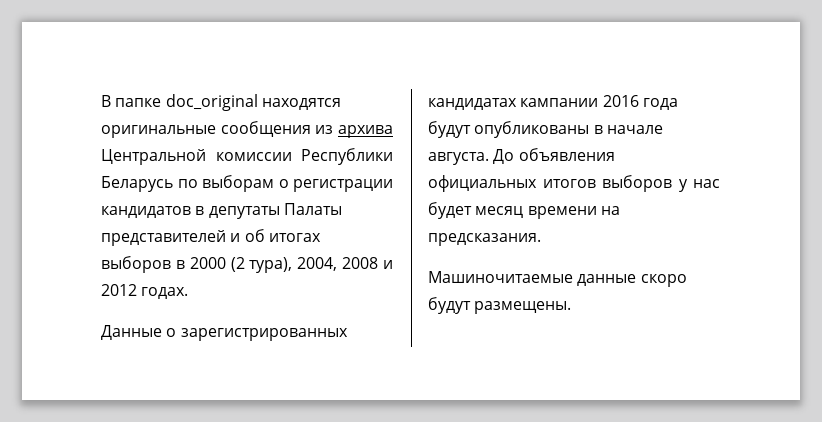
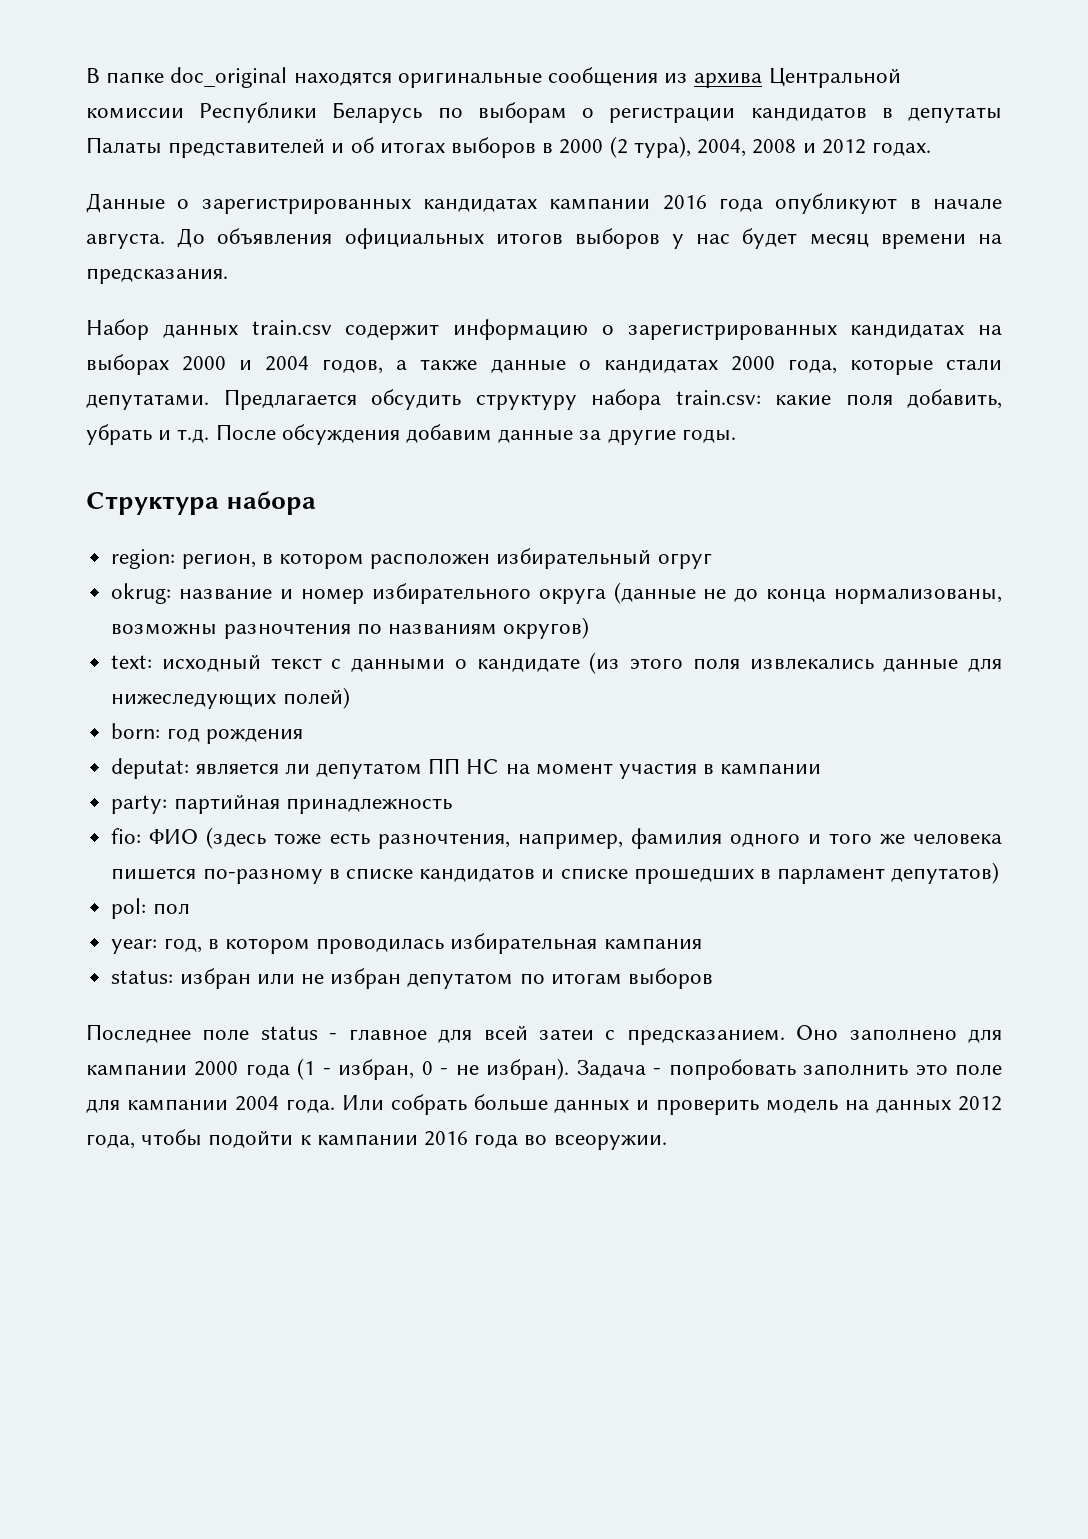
- Данные о зарегистрированных кандидатах кампании 2016 года будут опубликованы в начале августа.
+ Данные о зарегистрированных кандидатах кампании 2016 года опубликуют в начале августа.
- Машиночитаемые данные скоро будут размещены.
+ Набор данных train.csv содержит информацию о зарегистрированных кандидатах на выборах 2000 и 2004 годов, а также данные о кандидатах 2000 года, которые стали депутатами. Предлагается обсудить структуру набора train.csv: какие поля добавить, убрать и т.д. После обсуждения добавим данные за другие годы.
+ Структура набора
+ region: регион, в котором расположен избирательный огруг
+ okrug: название и номер избирательного округа (данные не до конца нормализованы, возможны разночтения по названиям округов)
+ text: исходный текст с данными о кандидате (из этого поля извлекались данные для нижеследующих полей)
+ born: год рождения
+ deputat: является ли депутатом ПП НС на момент участия в кампании
+ party: партийная принадлежность
+ fio: ФИО (здесь тоже есть разночтения, например, фамилия одного и того же человека пишется по-разному в списке кандидатов и списке прошедших в парламент депутатов)
+ pol: пол
+ year: год, в котором проводилась избирательная кампания
+ status: избран или не избран депутатом по итогам выборов
+ Последнее поле status - главное для всей затеи с предсказанием. Оно заполнено для кампании 2000 года (1 - избран, 0 - не избран). Задача - попробовать заполнить это поле для кампании 2004 года. Или собрать больше данных и проверить модель на данных 2012 года, чтобы подойти к кампании 2016 года во всеоружии.

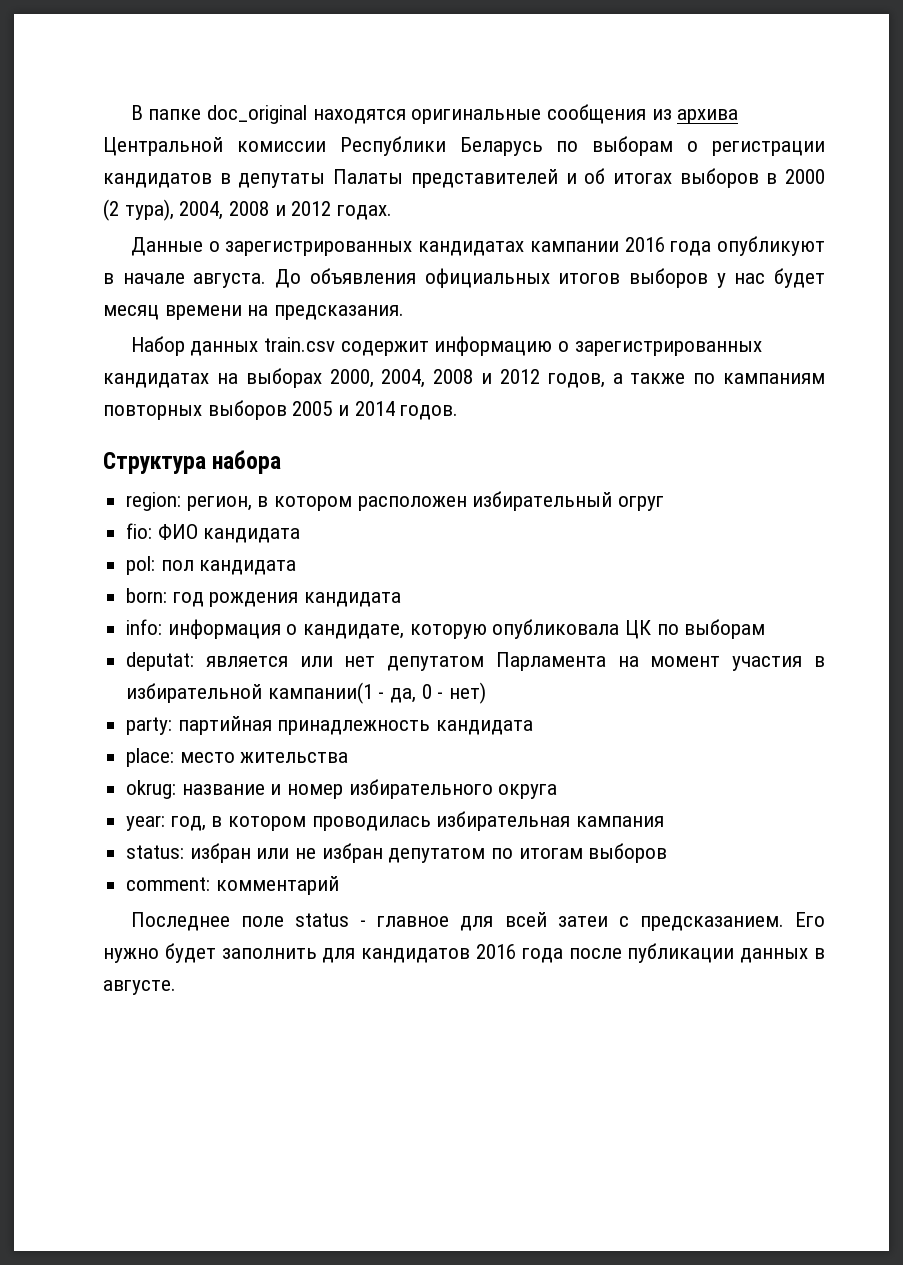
- Набор данных train.csv содержит информацию о зарегистрированных кандидатах на выборах 2000 и 2004 годов, а также данные о кандидатах 2000 года, которые стали депутатами. Предлагается обсудить структуру набора train.csv: какие поля добавить, убрать и т.д. После обсуждения добавим данные за другие годы.
+ Набор данных train.csv содержит информацию о зарегистрированных кандидатах на выборах 2000, 2004, 2008 и 2012 годов, а также по кампаниям повторных выборов 2005 и 2014 годов.
+ fio: ФИО кандидата
+ pol: пол кандидата
+ born: год рождения кандидата
+ info: информация о кандидате, которую опубликовала ЦК по выборам
+ deputat: является или нет депутатом Парламента на момент участия в избирательной кампании(1 - да, 0 - нет)
+ party: партийная принадлежность кандидата
+ place: место жительства
- okrug: название и номер избирательного округа (данные не до конца нормализованы, возможны разночтения по названиям округов)
- text: исходный текст с данными о кандидате (из этого поля извлекались данные для нижеследующих полей)
- born: год рождения
- deputat: является ли депутатом ПП НС на момент участия в кампании
- party: партийная принадлежность
- fio: ФИО (здесь тоже есть разночтения, например, фамилия одного и того же человека пишется по-разному в списке кандидатов и списке прошедших в парламент депутатов)
- pol: пол
+ okrug: название и номер избирательного округа
+ comment: комментарий
- Оно заполнено для кампании 2000 года (1 - избран, 0 - не избран). Задача - попробовать заполнить это поле для кампании 2004 года. Или собрать больше данных и проверить модель на данных 2012 года, чтобы подойти к кампании 2016 года во всеоружии.
+ Его нужно будет заполнить для кандидатов 2016 года после публикации данных в августе.

